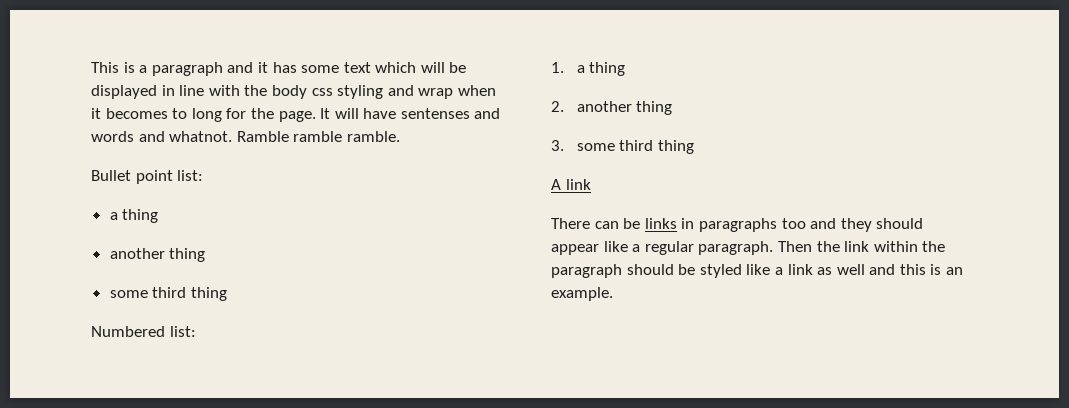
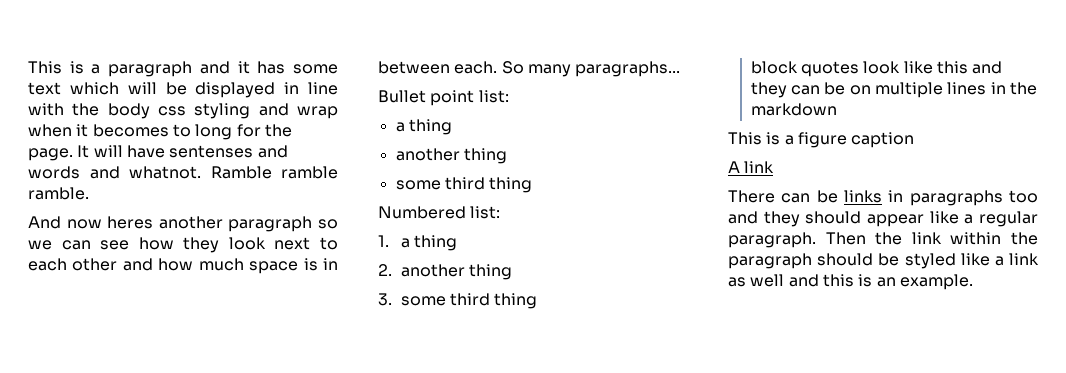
+ And now heres another paragraph so we can see how they look next to each other and how much space is in between each. So many paragraphs...
+ block quotes look like this and they can be on multiple lines in the markdown
+ This is a figure caption

